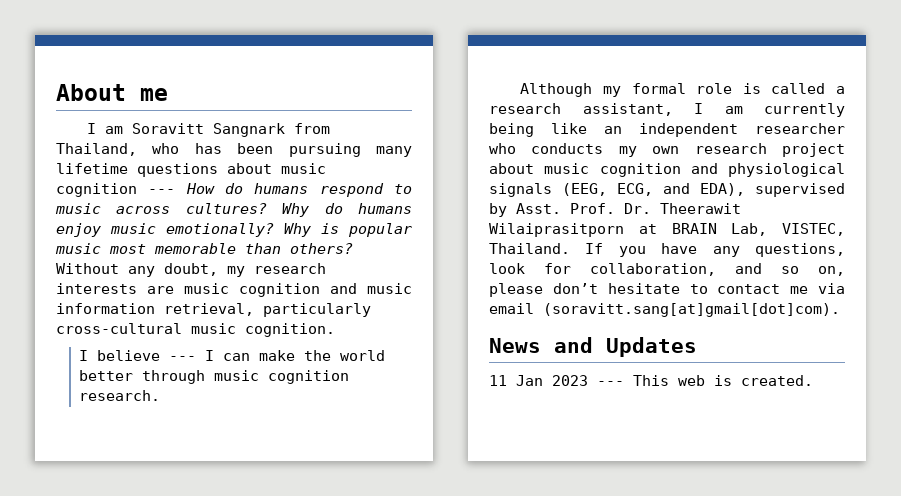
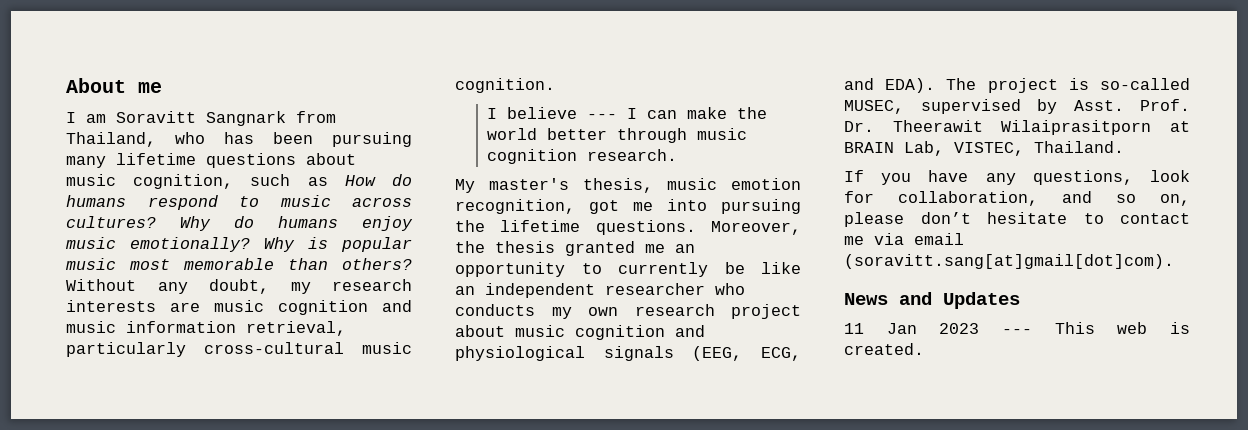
- I am Soravitt Sangnark from Thailand, who has been pursuing many lifetime questions about music cognition --- How do humans respond to music across cultures?
+ I am Soravitt Sangnark from Thailand, who has been pursuing many lifetime questions about music cognition, such as How do humans respond to music across cultures?
- Although my formal role is called a research assistant, I am currently being like an independent researcher who conducts my own research project about music cognition and physiological signals (EEG, ECG, and EDA), supervised by Asst.
+ My master's thesis, music emotion recognition, got me into pursuing the lifetime questions. Moreover, the thesis granted me an opportunity to currently be like an independent researcher who conducts my own research project about music cognition and physiological signals (EEG, ECG, and EDA). The project is so-called MUSEC, supervised by Asst.
- Prof. Dr. Theerawit Wilaiprasitporn at BRAIN Lab, VISTEC, Thailand. If you have any questions, look for collaboration, and so on, please don’t hesitate to contact me via email (soravitt.sang[at]gmail[dot]com).
+ Prof. Dr. Theerawit Wilaiprasitporn at BRAIN Lab, VISTEC, Thailand.
+ If you have any questions, look for collaboration, and so on, please don’t hesitate to contact me via email (soravitt.sang[at]gmail[dot]com).

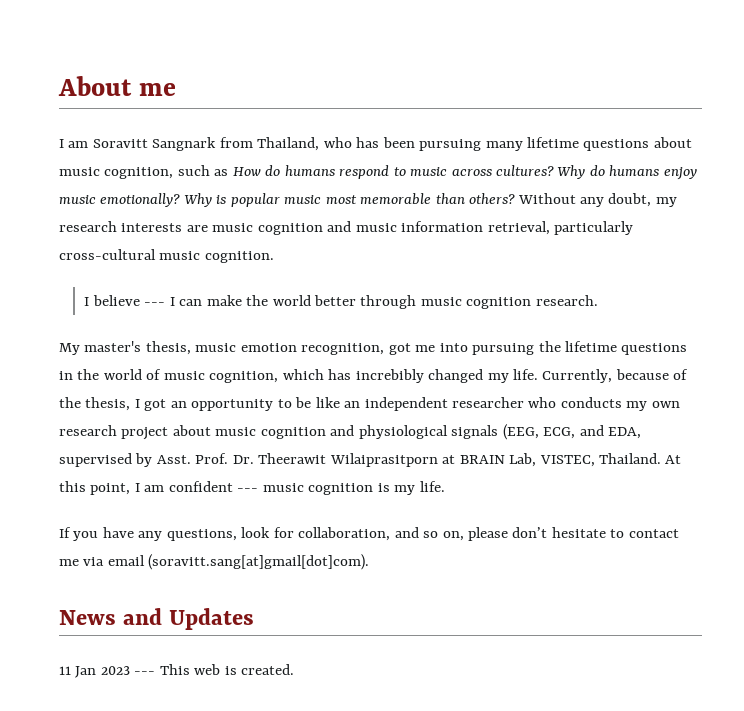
- My master's thesis, music emotion recognition, got me into pursuing the lifetime questions. Moreover, the thesis granted me an opportunity to currently be like an independent researcher who conducts my own research project about music cognition and physiological signals (EEG, ECG, and EDA). The project is so-called MUSEC, supervised by Asst.
+ My master's thesis, music emotion recognition, got me into pursuing the lifetime questions in the world of music cognition, which has increbibly changed my life. Currently, because of the thesis, I got an opportunity to be like an independent researcher who conducts my own research project about music cognition and physiological signals (EEG, ECG, and EDA, supervised by Asst.
+ At this point, I am confident --- music cognition is my life.

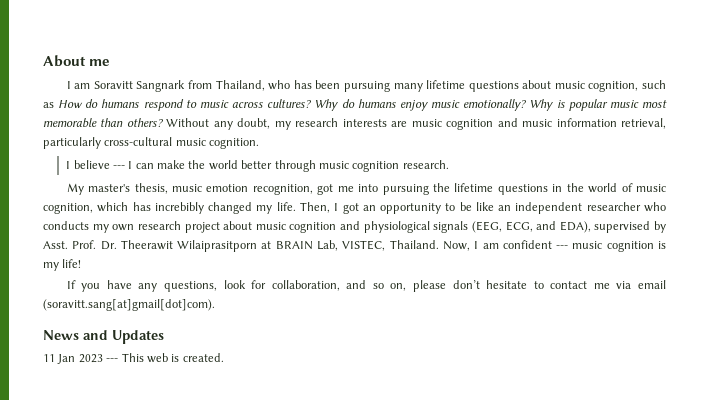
- Currently, because of the thesis, I got an opportunity to be like an independent researcher who conducts my own research project about music cognition and physiological signals (EEG, ECG, and EDA, supervised by Asst.
+ Then, I got an opportunity to be like an independent researcher who conducts my own research project about music cognition and physiological signals (EEG, ECG, and EDA), supervised by Asst.
- At this point, I am confident --- music cognition is my life.
+ Now, I am confident --- music cognition is my life!

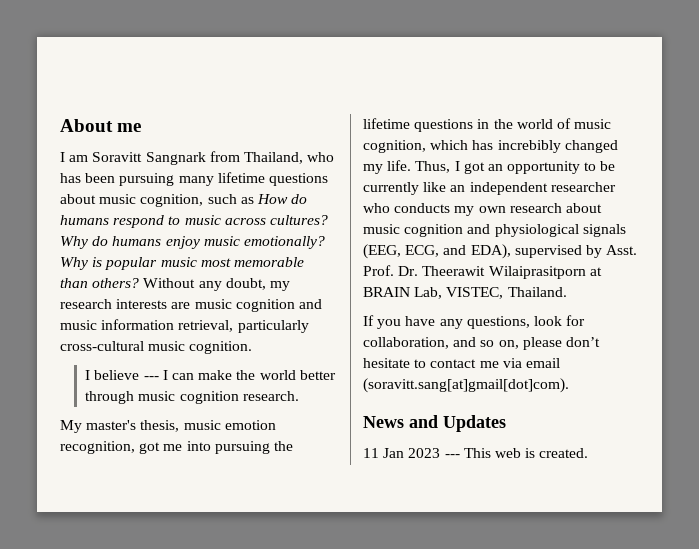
- Then, I got an opportunity to be like an independent researcher who conducts my own research project about music cognition and physiological signals (EEG, ECG, and EDA), supervised by Asst.
+ Thus, I got an opportunity to be currently like an independent researcher who conducts my own research about music cognition and physiological signals (EEG, ECG, and EDA), supervised by Asst.
- Now, I am confident --- music cognition is my life!

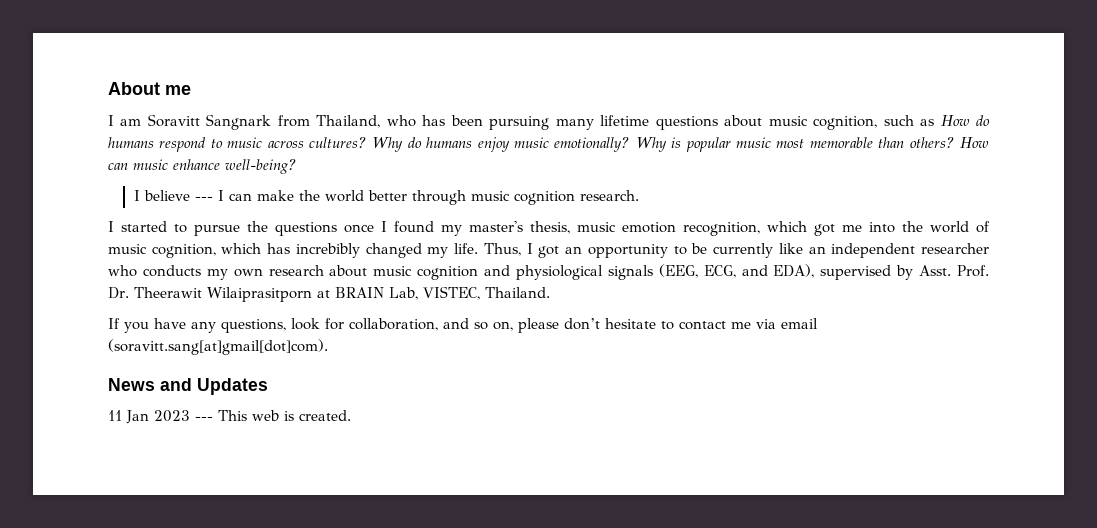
- Without any doubt, my research interests are music cognition and music information retrieval, particularly cross-cultural music cognition.
+ How can music enhance well-being?
- My master's thesis, music emotion recognition, got me into pursuing the lifetime questions in the world of music cognition, which has increbibly changed my life.
+ I started to pursue the questions once I found my master's thesis, music emotion recognition, which got me into the world of music cognition, which has increbibly changed my life.

